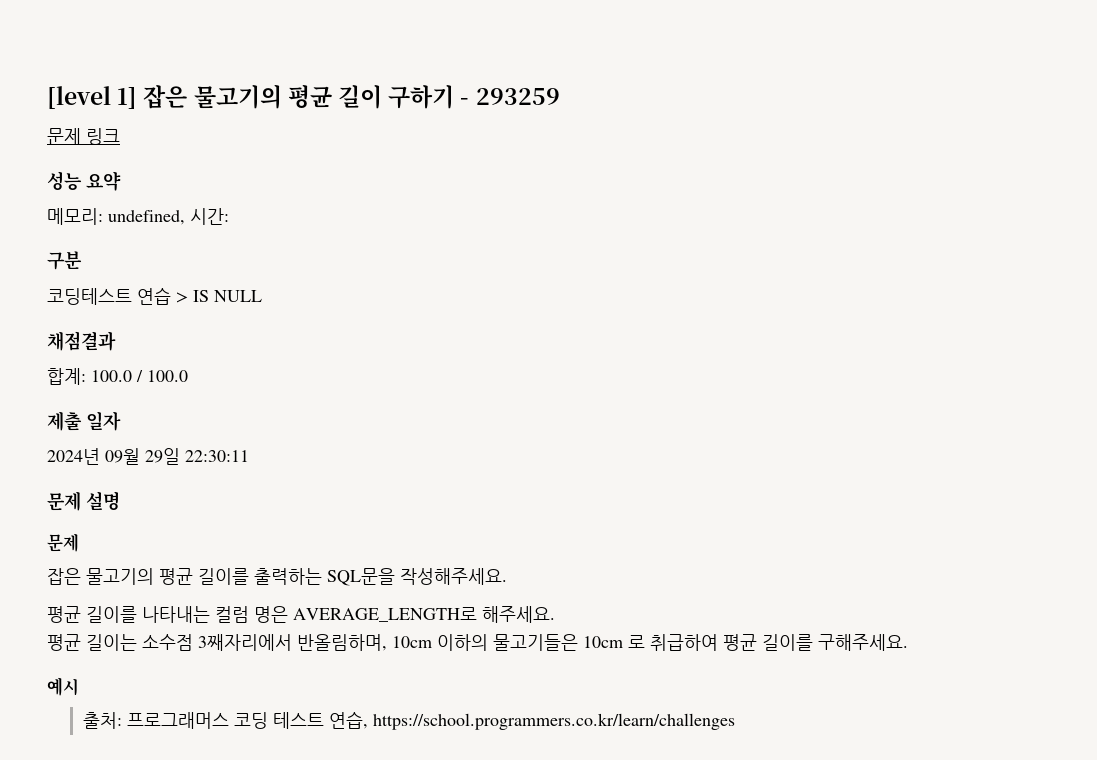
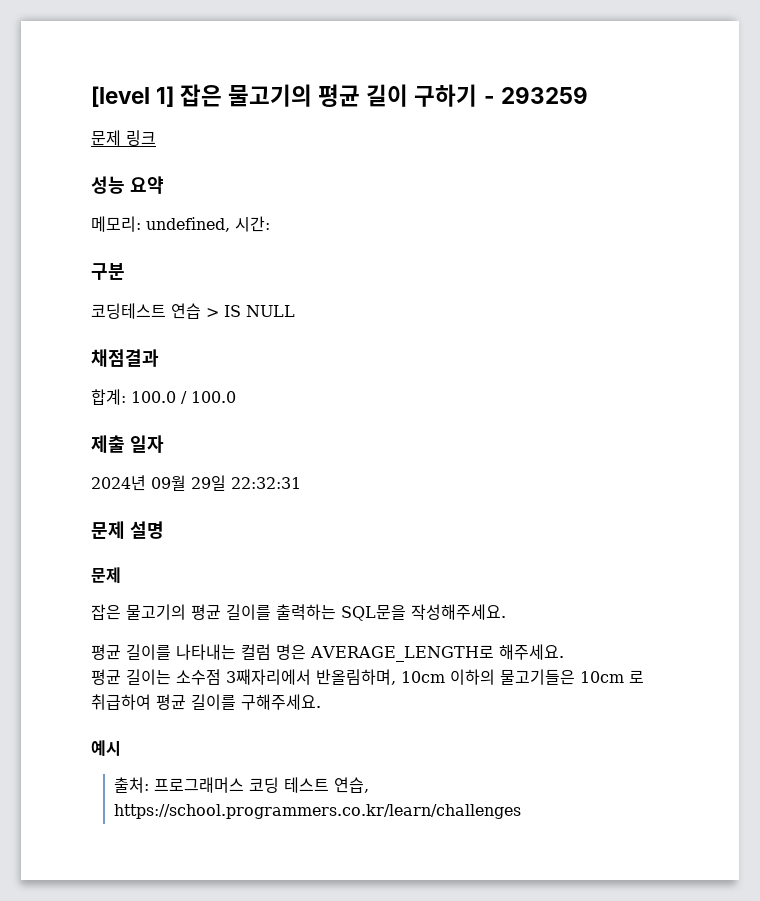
- 2024년 09월 29일 22:30:11
+ 2024년 09월 29일 22:32:31

